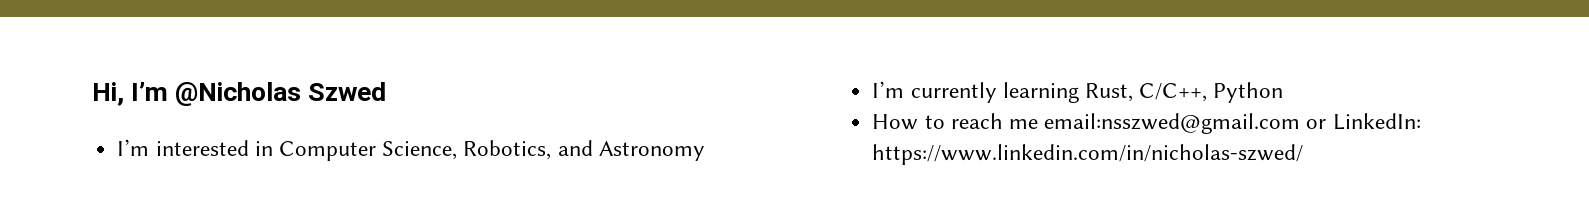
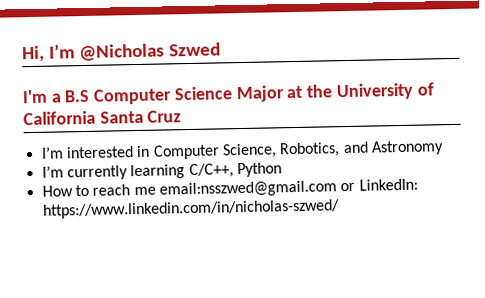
+ I'm a B.S Computer Science Major at the University of California Santa Cruz
- I’m currently learning Rust, C/C++, Python
+ I’m currently learning C/C++, Python

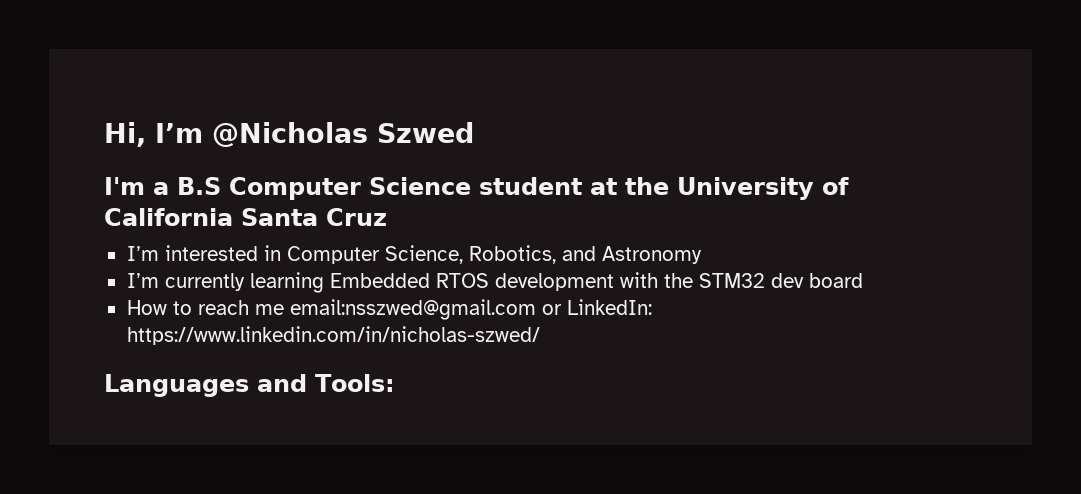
- I'm a B.S Computer Science Major at the University of California Santa Cruz
+ I'm a B.S Computer Science student at the University of California Santa Cruz
- I’m currently learning C/C++, Python
+ I’m currently learning Embedded RTOS development with the STM32 dev board
+ Languages and Tools:

